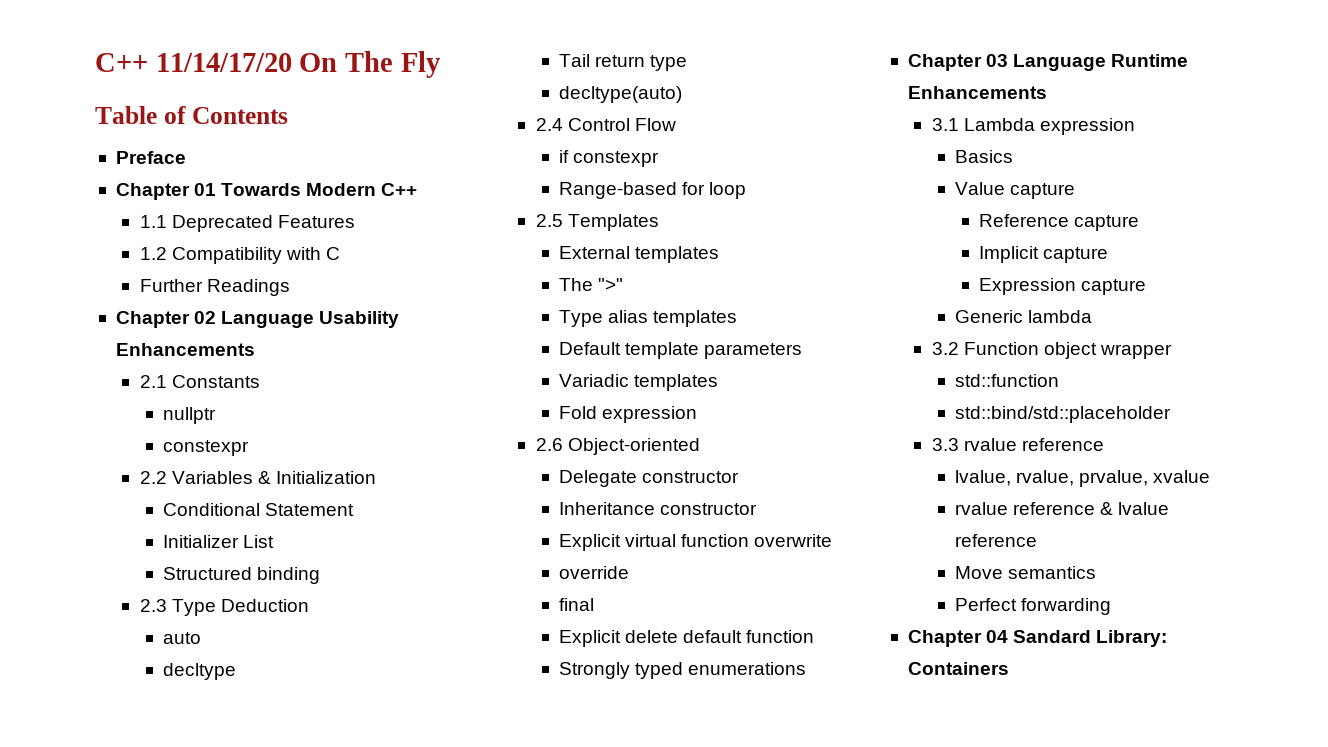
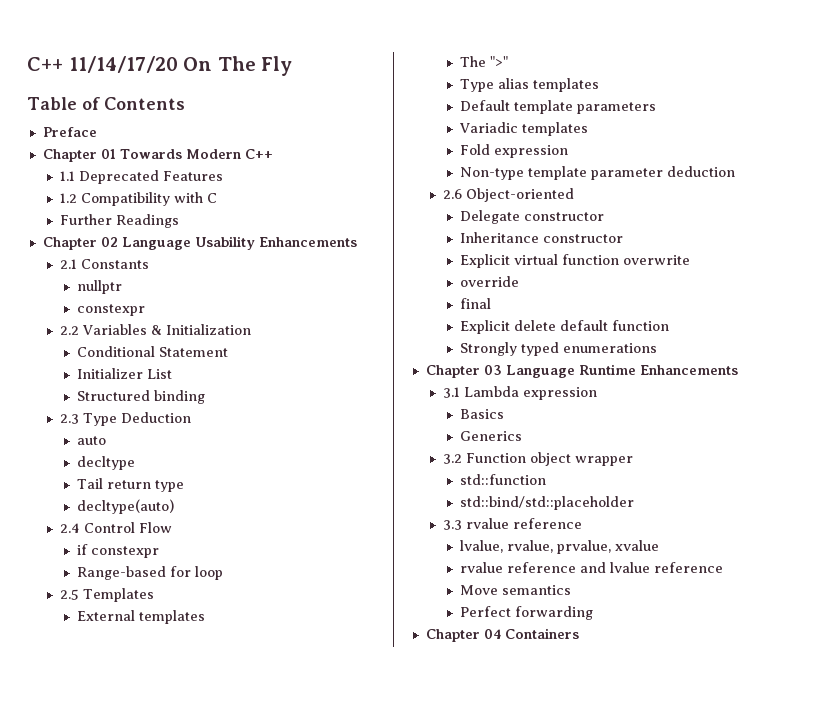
+ Non-type template parameter deduction
- Value capture
- Reference capture
- Implicit capture
- Expression capture
- Generic lambda
+ Generics
- rvalue reference & lvalue reference
+ rvalue reference and lvalue reference
- Chapter 04 Sandard Library: Containers
+ Chapter 04 Containers

